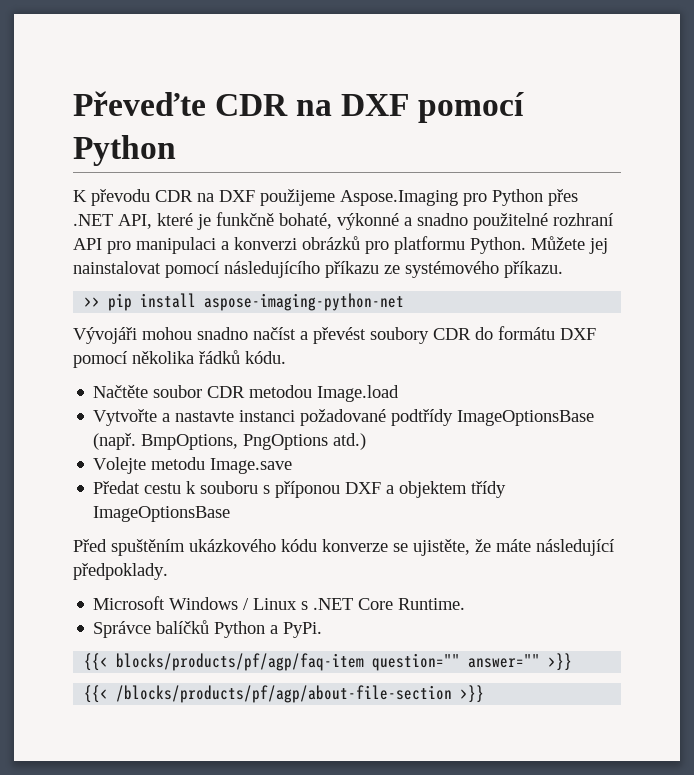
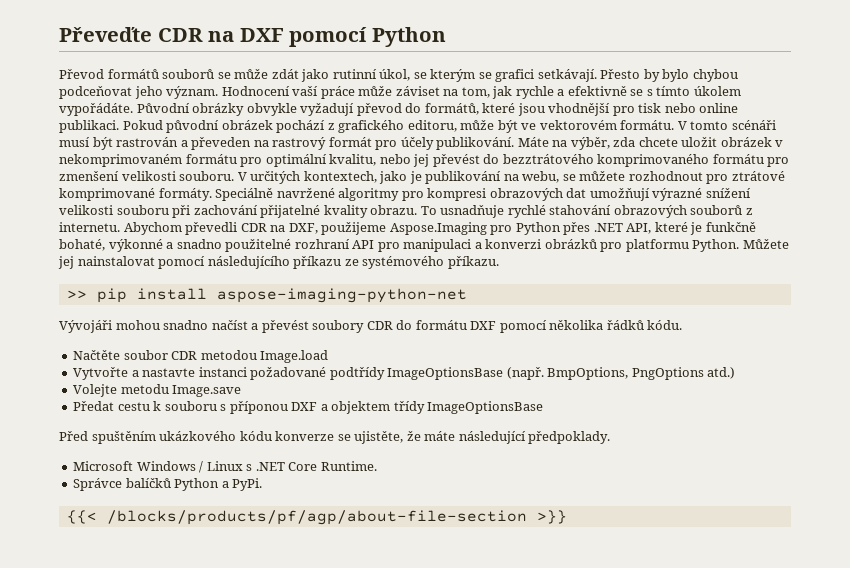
- K převodu CDR na DXF použijeme Aspose.Imaging pro Python přes .NET API, které je funkčně bohaté, výkonné a snadno použitelné rozhraní API pro manipulaci a konverzi obrázků pro platformu Python.
+ Převod formátů souborů se může zdát jako rutinní úkol, se kterým se grafici setkávají. Přesto by bylo chybou podceňovat jeho význam. Hodnocení vaší práce může záviset na tom, jak rychle a efektivně se s tímto úkolem vypořádáte. Původní obrázky obvykle vyžadují převod do formátů, které jsou vhodnější pro tisk nebo online publikaci. Pokud původní obrázek pochází z grafického editoru, může být ve vektorovém formátu. V tomto scénáři musí být rastrován a převeden na rastrový formát pro účely publikování. Máte na výběr, zda chcete uložit obrázek v nekomprimovaném formátu pro optimální kvalitu, nebo jej převést do bezztrátového komprimovaného formátu pro zmenšení velikosti souboru. V určitých kontextech, jako je publikování na webu, se můžete rozhodnout pro ztrátové komprimované formáty. Speciálně navržené algoritmy pro kompresi obrazových dat umožňují výrazné snížení velikosti souboru při zachování přijatelné kvality obrazu. To usnadňuje rychlé stahování obrazových souborů z internetu. Abychom převedli CDR na DXF, použijeme Aspose.Imaging pro Python přes .NET API, které je funkčně bohaté, výkonné a snadno použitelné rozhraní API pro manipulaci a konverzi obrázků pro platformu Python.
- {{< blocks/products/pf/agp/faq-item question="" answer="" >}}

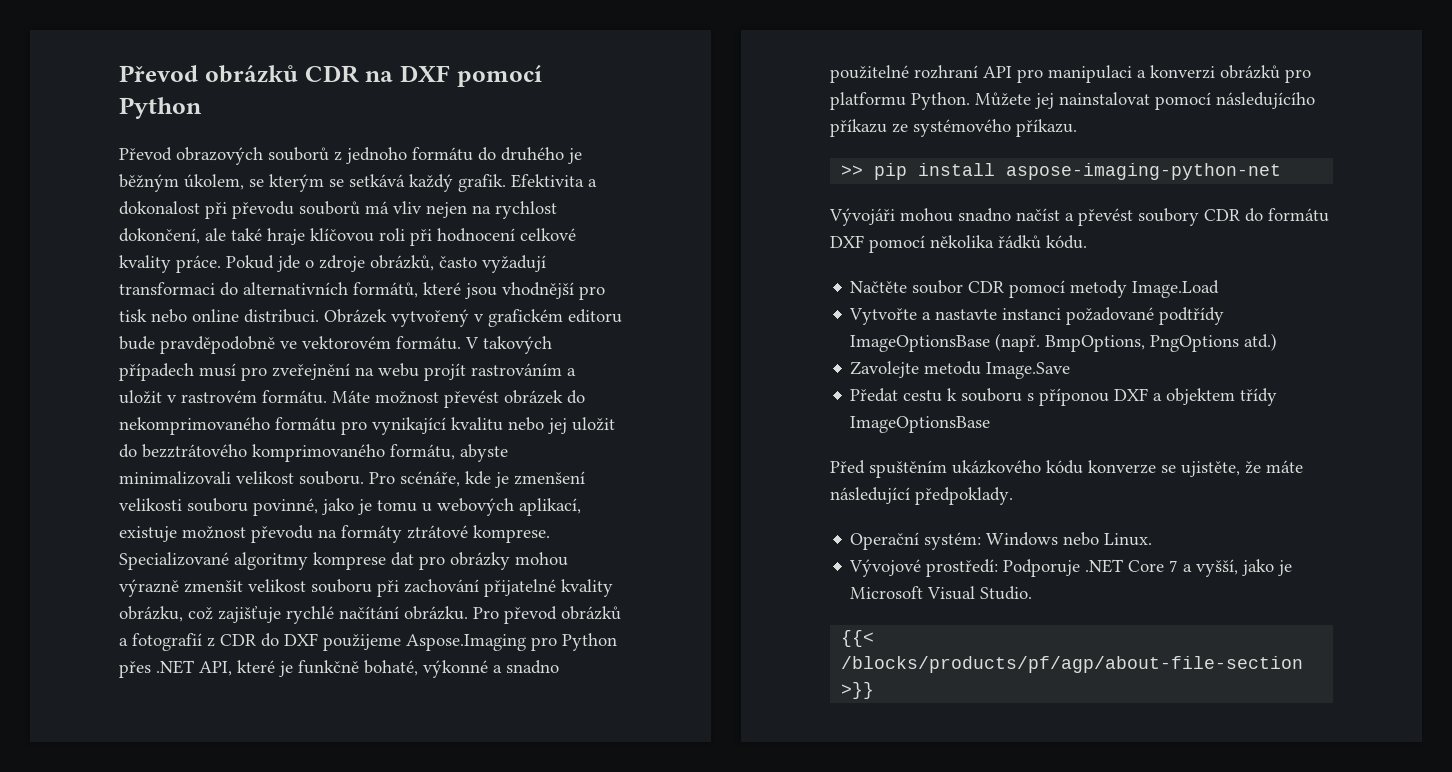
- Převeďte CDR na DXF pomocí Python
+ Převod obrázků CDR na DXF pomocí Python
- Převod formátů souborů se může zdát jako rutinní úkol, se kterým se grafici setkávají. Přesto by bylo chybou podceňovat jeho význam. Hodnocení vaší práce může záviset na tom, jak rychle a efektivně se s tímto úkolem vypořádáte. Původní obrázky obvykle vyžadují převod do formátů, které jsou vhodnější pro tisk nebo online publikaci. Pokud původní obrázek pochází z grafického editoru, může být ve vektorovém formátu. V tomto scénáři musí být rastrován a převeden na rastrový formát pro účely publikování. Máte na výběr, zda chcete uložit obrázek v nekomprimovaném formátu pro optimální kvalitu, nebo jej převést do bezztrátového komprimovaného formátu pro zmenšení velikosti souboru. V určitých kontextech, jako je publikování na webu, se můžete rozhodnout pro ztrátové komprimované formáty. Speciálně navržené algoritmy pro kompresi obrazových dat umožňují výrazné snížení velikosti souboru při zachování přijatelné kvality obrazu. To usnadňuje rychlé stahování obrazových souborů z internetu. Abychom převedli CDR na DXF, použijeme Aspose.Imaging pro Python přes .NET API, které je funkčně bohaté, výkonné a snadno použitelné rozhraní API pro manipulaci a konverzi obrázků pro platformu Python.
+ Převod obrazových souborů z jednoho formátu do druhého je běžným úkolem, se kterým se setkává každý grafik. Efektivita a dokonalost při převodu souborů má vliv nejen na rychlost dokončení, ale také hraje klíčovou roli při hodnocení celkové kvality práce. Pokud jde o zdroje obrázků, často vyžadují transformaci do alternativních formátů, které jsou vhodnější pro tisk nebo online distribuci. Obrázek vytvořený v grafickém editoru bude pravděpodobně ve vektorovém formátu. V takových případech musí pro zveřejnění na webu projít rastrováním a uložit v rastrovém formátu. Máte možnost převést obrázek do nekomprimovaného formátu pro vynikající kvalitu nebo jej uložit do bezztrátového komprimovaného formátu, abyste minimalizovali velikost souboru. Pro scénáře, kde je zmenšení velikosti souboru povinné, jako je tomu u webových aplikací, existuje možnost převodu na formáty ztrátové komprese. Specializované algoritmy komprese dat pro obrázky mohou výrazně zmenšit velikost souboru při zachování přijatelné kvality obrázku, což zajišťuje rychlé načítání obrázku. Pro převod obrázků a fotografií z CDR do DXF použijeme Aspose.Imaging pro Python přes .NET API, které je funkčně bohaté, výkonné a snadno použitelné rozhraní API pro manipulaci a konverzi obrázků pro platformu Python.
- Načtěte soubor CDR metodou Image.load
+ Načtěte soubor CDR pomocí metody Image.Load
- Volejte metodu Image.save
+ Zavolejte metodu Image.Save
- Microsoft Windows / Linux s .NET Core Runtime.
- Správce balíčků Python a PyPi.
+ Operační systém: Windows nebo Linux.
+ Vývojové prostředí: Podporuje .NET Core 7 a vyšší, jako je Microsoft Visual Studio.

